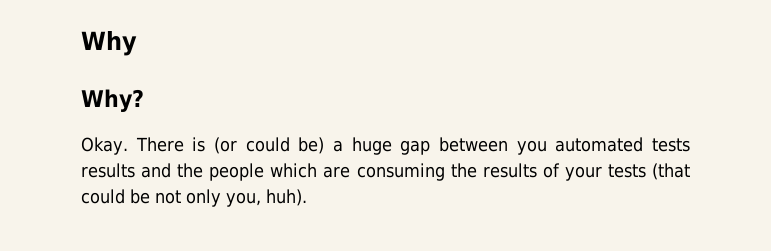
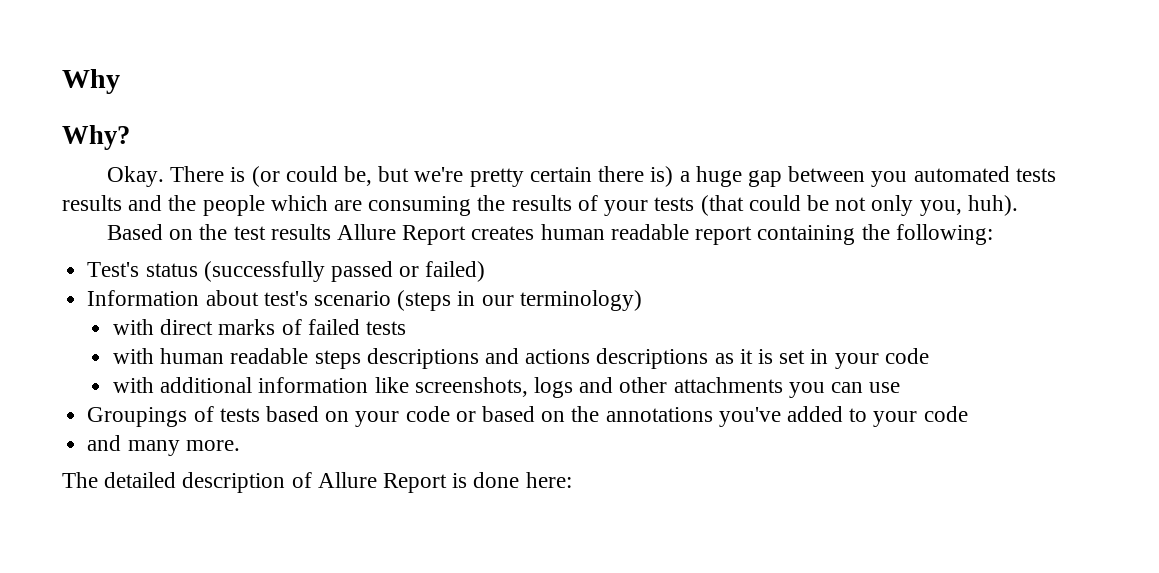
- There is (or could be) a huge gap between you automated tests results and the people which are consuming the results of your tests (that could be not only you, huh).
+ There is (or could be, but we're pretty certain there is) a huge gap between you automated tests results and the people which are consuming the results of your tests (that could be not only you, huh).
+ Based on the test results Allure Report creates human readable report containing the following:
+ Test's status (successfully passed or failed)
+ Information about test's scenario (steps in our terminology)
+ with direct marks of failed tests
+ with human readable steps descriptions and actions descriptions as it is set in your code
+ with additional information like screenshots, logs and other attachments you can use
+ Groupings of tests based on your code or based on the annotations you've added to your code
+ and many more.
+ The detailed description of Allure Report is done here:

